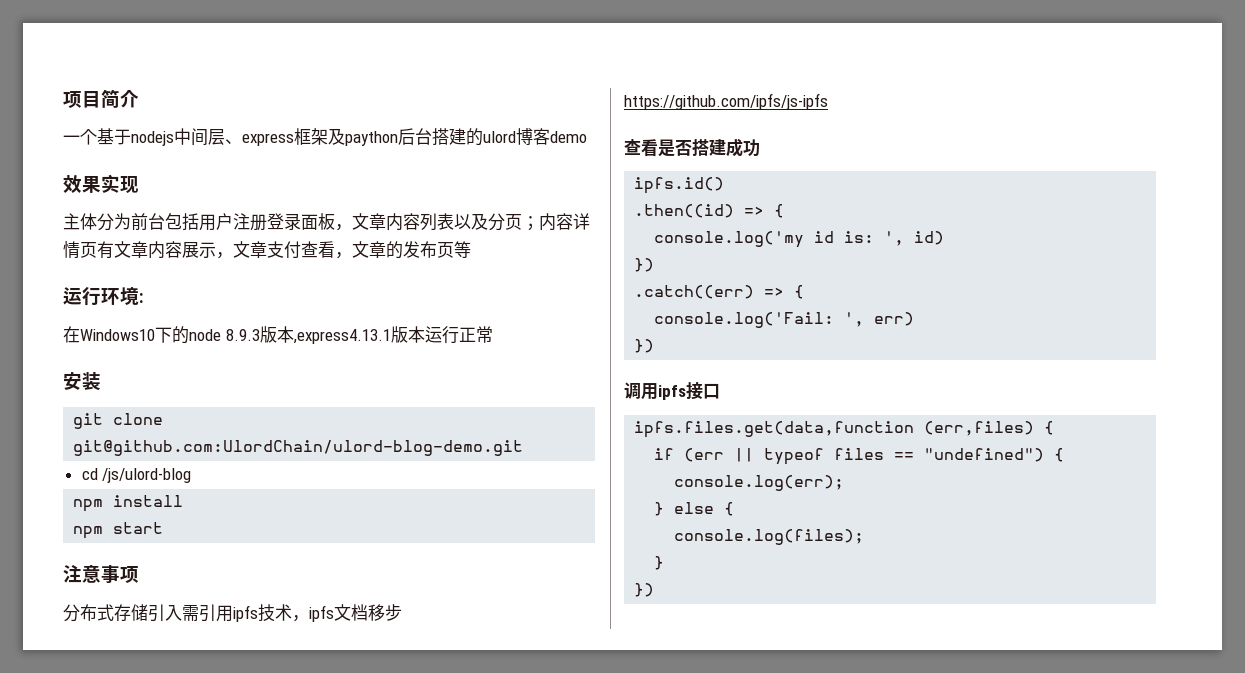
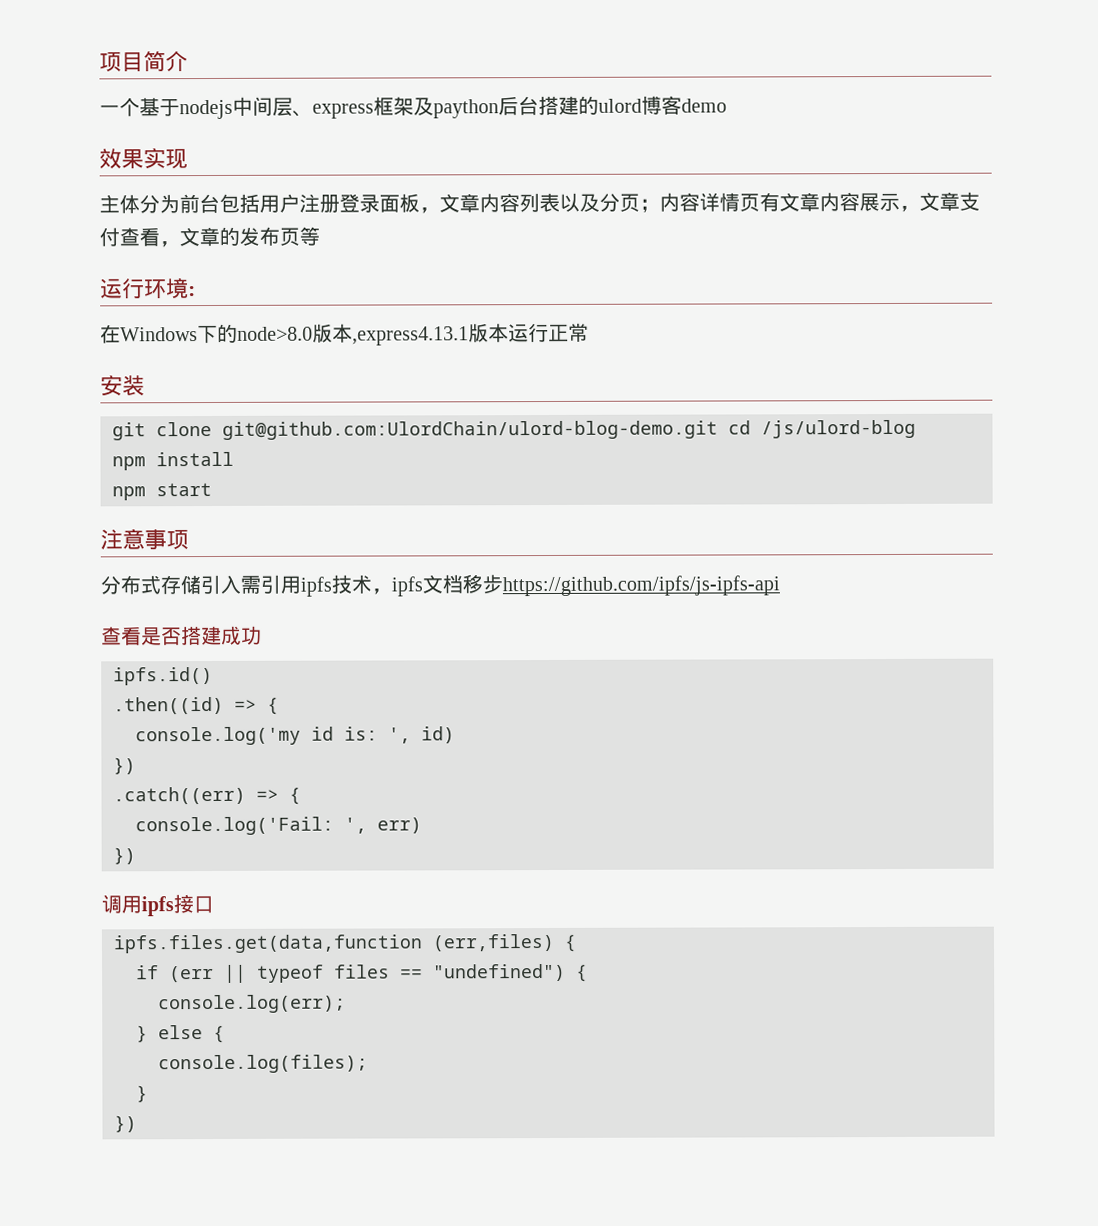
- 在Windows10下的node 8.9.3版本,express4.13.1版本运行正常
+ 在Windows下的node>8.0版本,express4.13.1版本运行正常
- git clone git@github.com:UlordChain/ulord-blog-demo.git
- cd /js/ulord-blog
+ git clone git@github.com:UlordChain/ulord-blog-demo.git cd /js/ulord-blog
- 分布式存储引入需引用ipfs技术，ipfs文档移步https://github.com/ipfs/js-ipfs
+ 分布式存储引入需引用ipfs技术，ipfs文档移步https://github.com/ipfs/js-ipfs-api

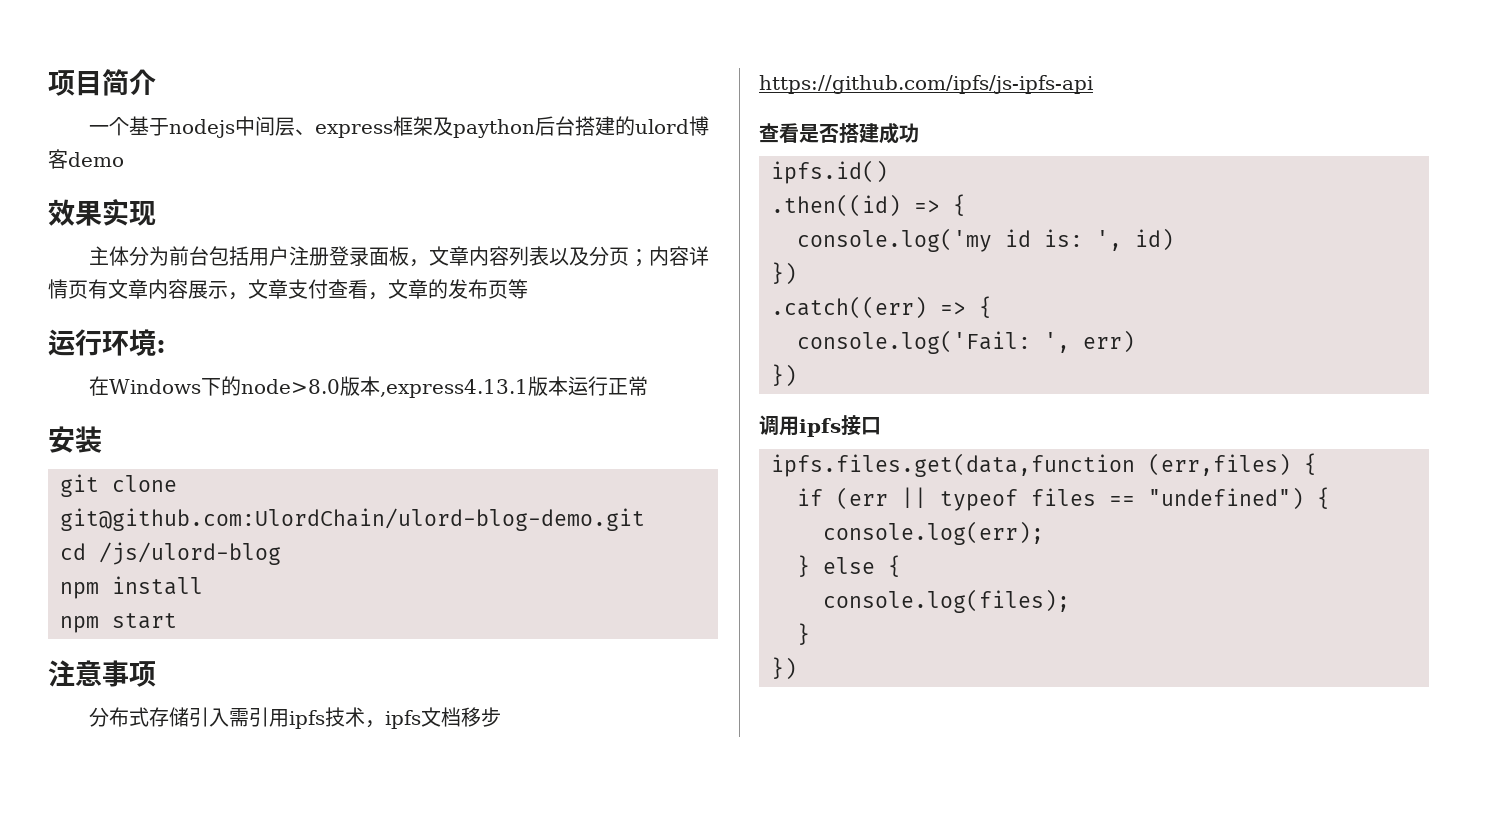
- git clone git@github.com:UlordChain/ulord-blog-demo.git cd /js/ulord-blog
+ git clone git@github.com:UlordChain/ulord-blog-demo.git
+ cd /js/ulord-blog

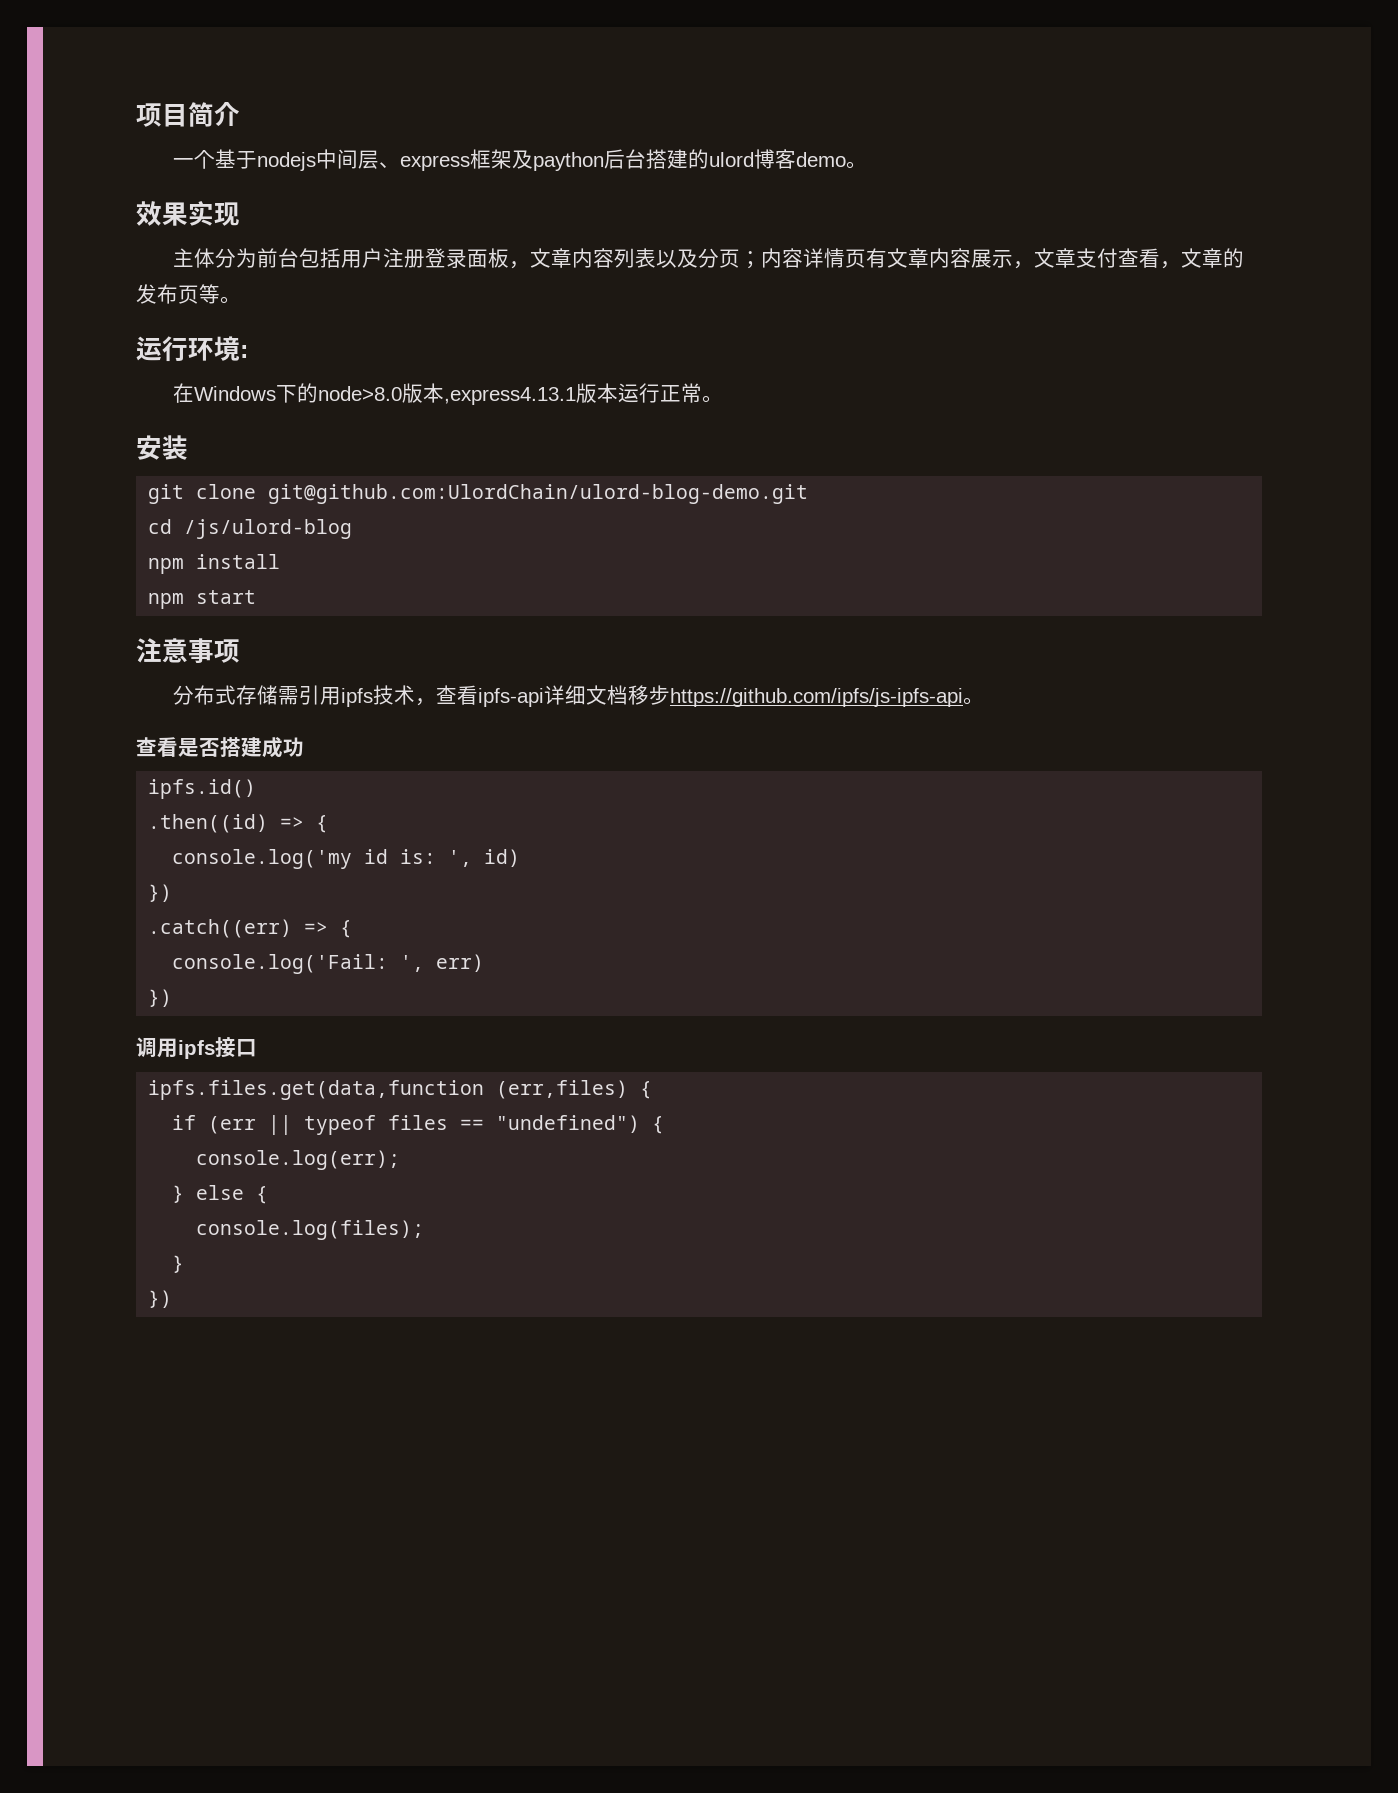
- 一个基于nodejs中间层、express框架及paython后台搭建的ulord博客demo
+ 一个基于nodejs中间层、express框架及paython后台搭建的ulord博客demo。
- 主体分为前台包括用户注册登录面板，文章内容列表以及分页；内容详情页有文章内容展示，文章支付查看，文章的发布页等
+ 主体分为前台包括用户注册登录面板，文章内容列表以及分页；内容详情页有文章内容展示，文章支付查看，文章的发布页等。
- 在Windows下的node>8.0版本,express4.13.1版本运行正常
+ 在Windows下的node>8.0版本,express4.13.1版本运行正常。
- 分布式存储引入需引用ipfs技术，ipfs文档移步https://github.com/ipfs/js-ipfs-api
+ 分布式存储需引用ipfs技术，查看ipfs-api详细文档移步https://github.com/ipfs/js-ipfs-api。

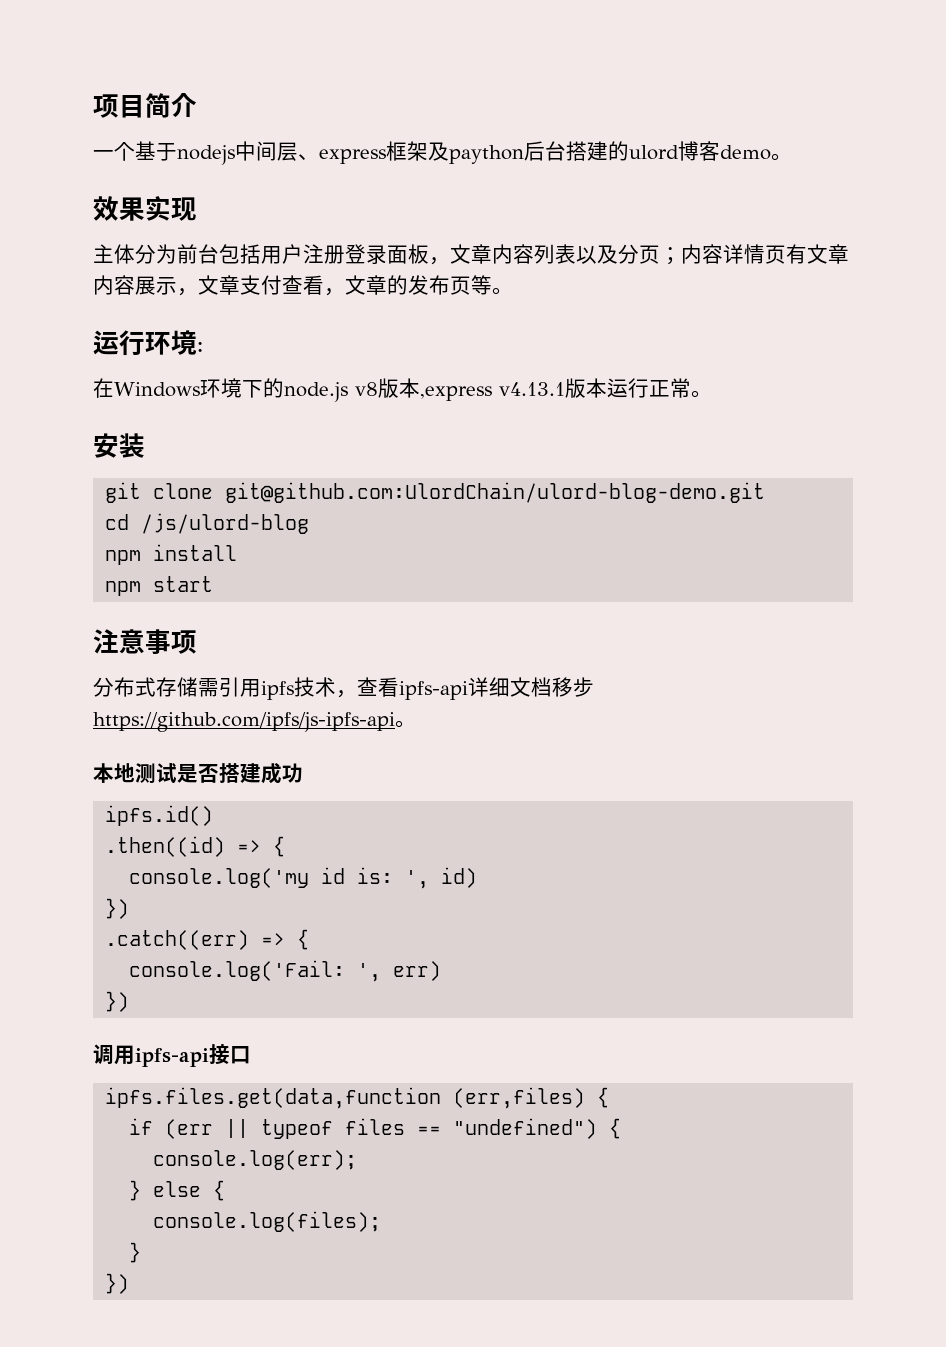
- 在Windows下的node>8.0版本,express4.13.1版本运行正常。
+ 在Windows环境下的node.js v8版本,express v4.13.1版本运行正常。
- 查看是否搭建成功
+ 本地测试是否搭建成功
- 调用ipfs接口
+ 调用ipfs-api接口

